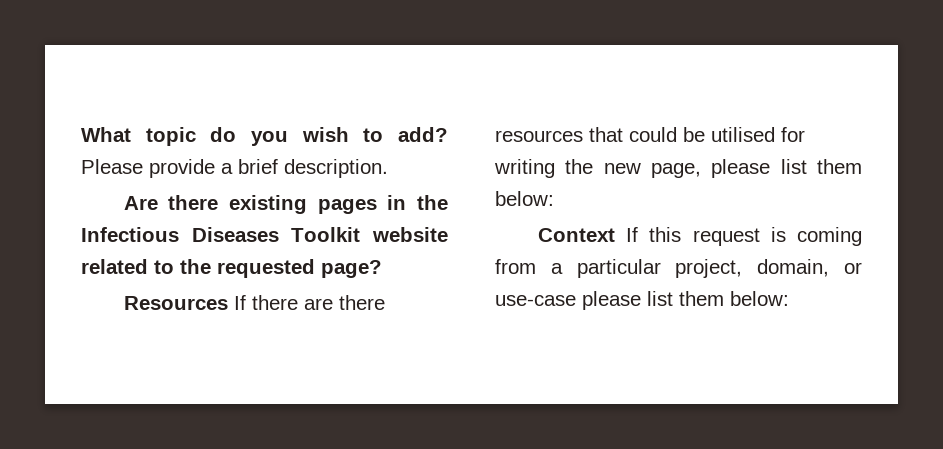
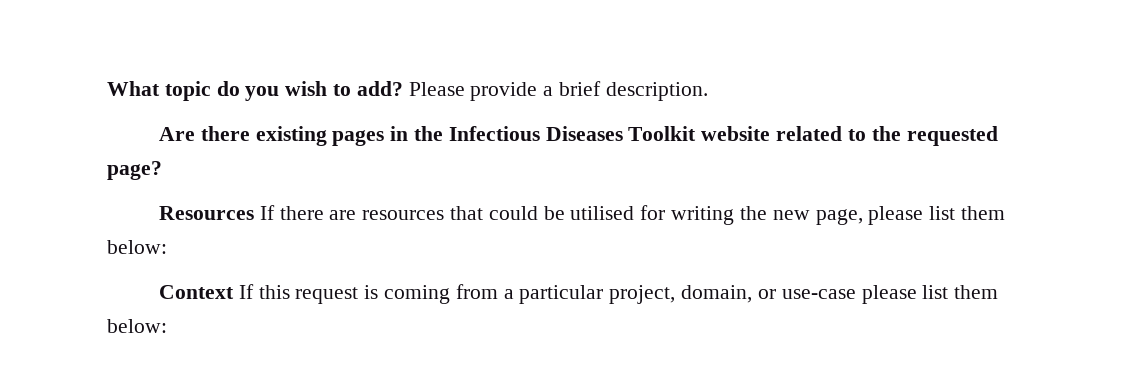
- Resources If there are there resources that could be utilised for writing the new page, please list them below:
+ Resources If there are resources that could be utilised for writing the new page, please list them below:

